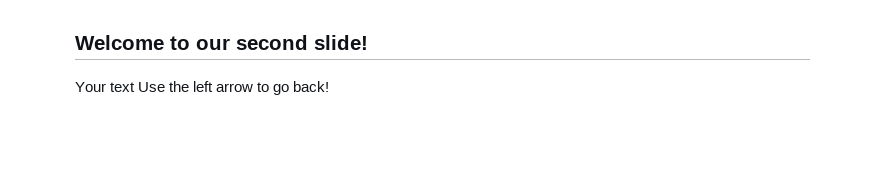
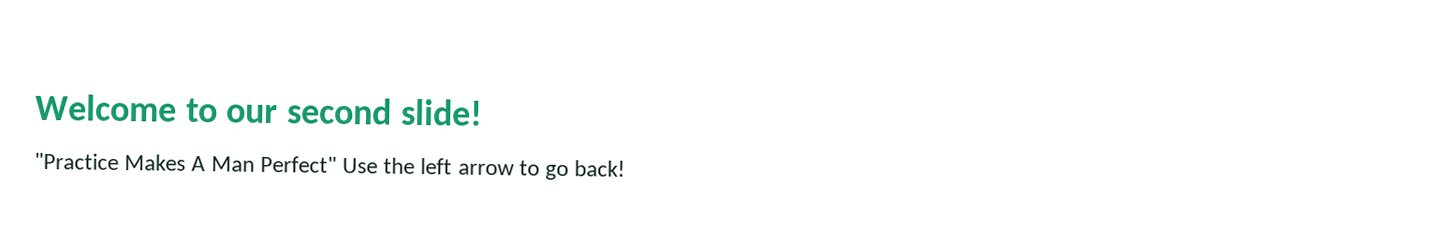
- Your text Use the left arrow to go back!
+ "Practice Makes A Man Perfect" Use the left arrow to go back!

